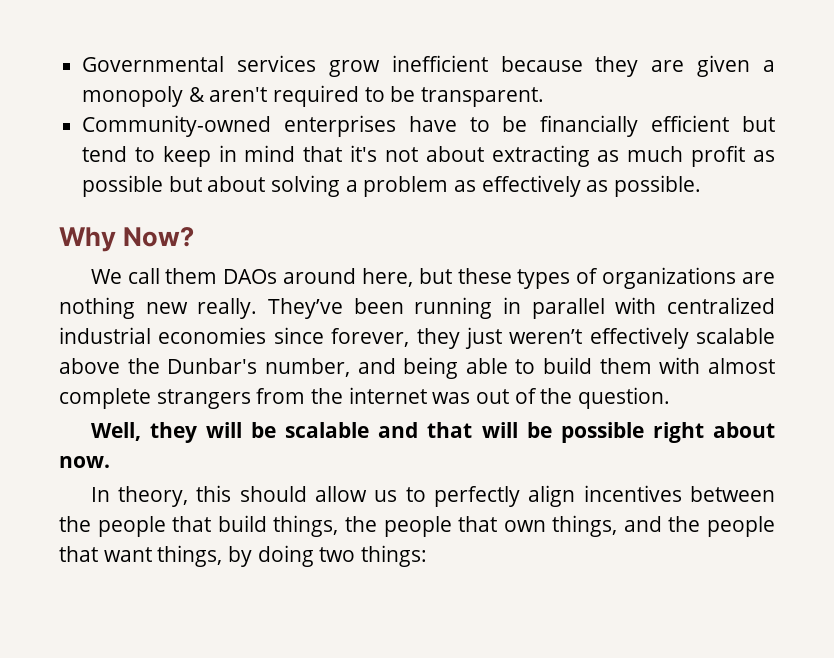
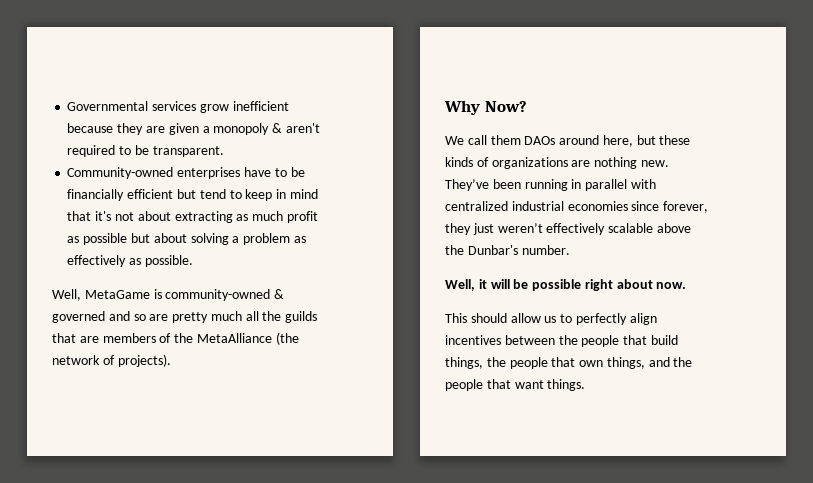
+ Well, MetaGame is community-owned & governed and so are pretty much all the guilds that are members of the MetaAlliance (the network of projects).
- We call them DAOs around here, but these types of organizations are nothing new really.
+ We call them DAOs around here, but these kinds of organizations are nothing new.
- They’ve been running in parallel with centralized industrial economies since forever, they just weren’t effectively scalable above the Dunbar's number, and being able to build them with almost complete strangers from the internet was out of the question.
- Well, they will be scalable and that will be possible right about now.
+ They’ve been running in parallel with centralized industrial economies since forever, they just weren’t effectively scalable above the Dunbar's number.
+ Well, it will be possible right about now.
- In theory, this should allow us to perfectly align incentives between the people that build things, the people that own things, and the people that want things, by doing two things:
+ This should allow us to perfectly align incentives between the people that build things, the people that own things, and the people that want things.

